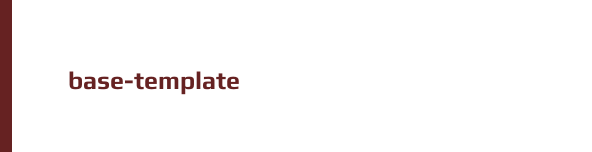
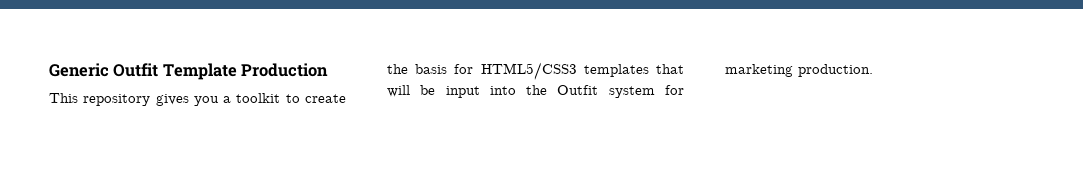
- base-template
+ Generic Outfit Template Production
+ This repository gives you a toolkit to create the basis for HTML5/CSS3 templates that will be input into the Outfit system for marketing production.

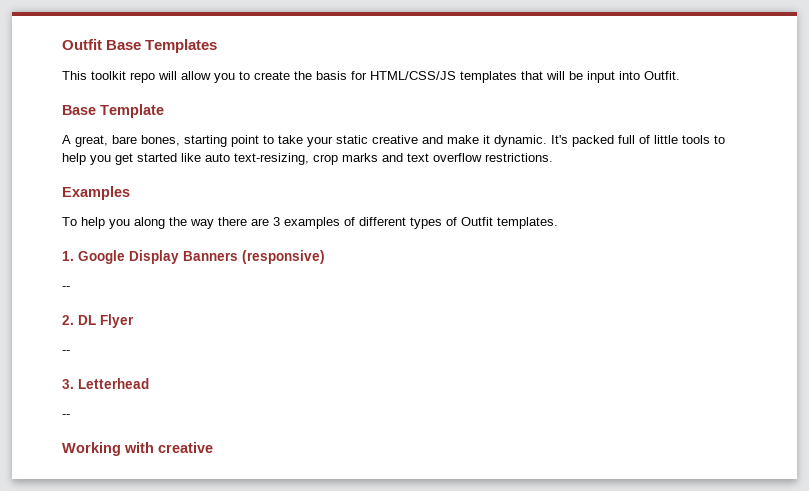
- Generic Outfit Template Production
- This repository gives you a toolkit to create the basis for HTML5/CSS3 templates that will be input into the Outfit system for marketing production.
+ Outfit Base Templates
+ This toolkit repo will allow you to create the basis for HTML/CSS/JS templates that will be input into Outfit.
+ Base Template
+ A great, bare bones, starting point to take your static creative and make it dynamic. It's packed full of little tools to help you get started like auto text-resizing, crop marks and text overflow restrictions.
+ Examples
+ To help you along the way there are 3 examples of different types of Outfit templates.
+ 1. Google Display Banners (responsive)
+ --
+ 2. DL Flyer
+ --
+ 3. Letterhead
+ --
+ Working with creative

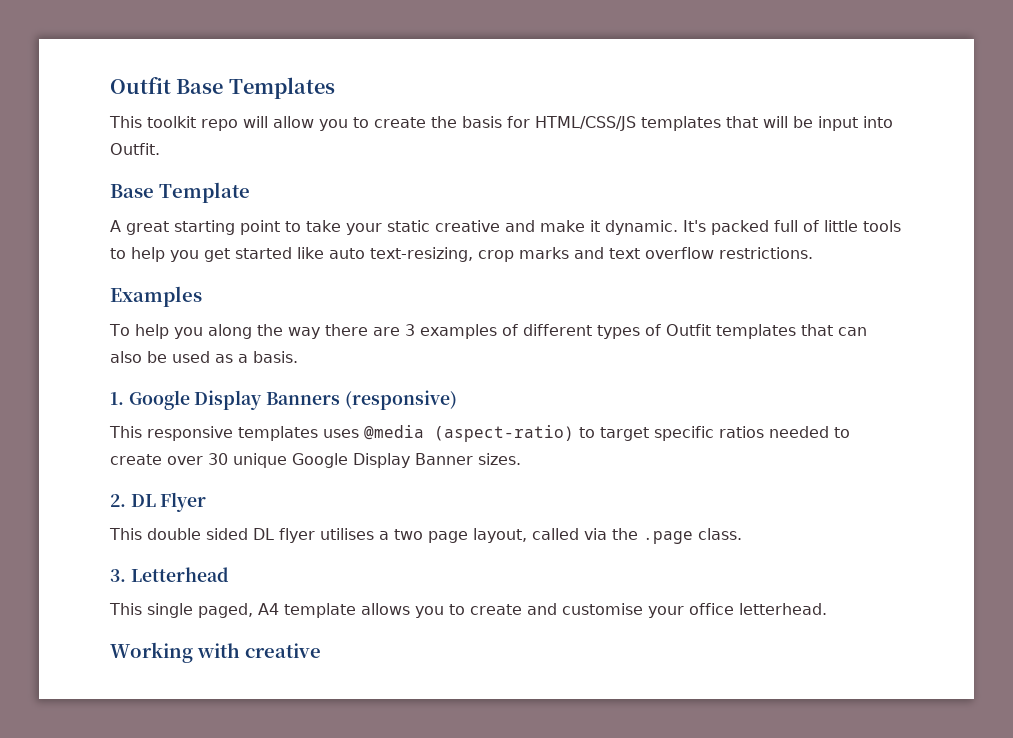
- A great, bare bones, starting point to take your static creative and make it dynamic.
+ A great starting point to take your static creative and make it dynamic.
- To help you along the way there are 3 examples of different types of Outfit templates.
+ To help you along the way there are 3 examples of different types of Outfit templates that can also be used as a basis.
  1. Google Display Banners (responsive)
- --
+ This responsive templates uses @media (aspect-ratio) to target specific ratios needed to create over 30 unique Google Display Banner sizes.
  2. DL Flyer
- --
+ This double sided DL flyer utilises a two page layout, called via the .page class.
  3. Letterhead
- --
+ This single paged, A4 template allows you to create and customise your office letterhead.

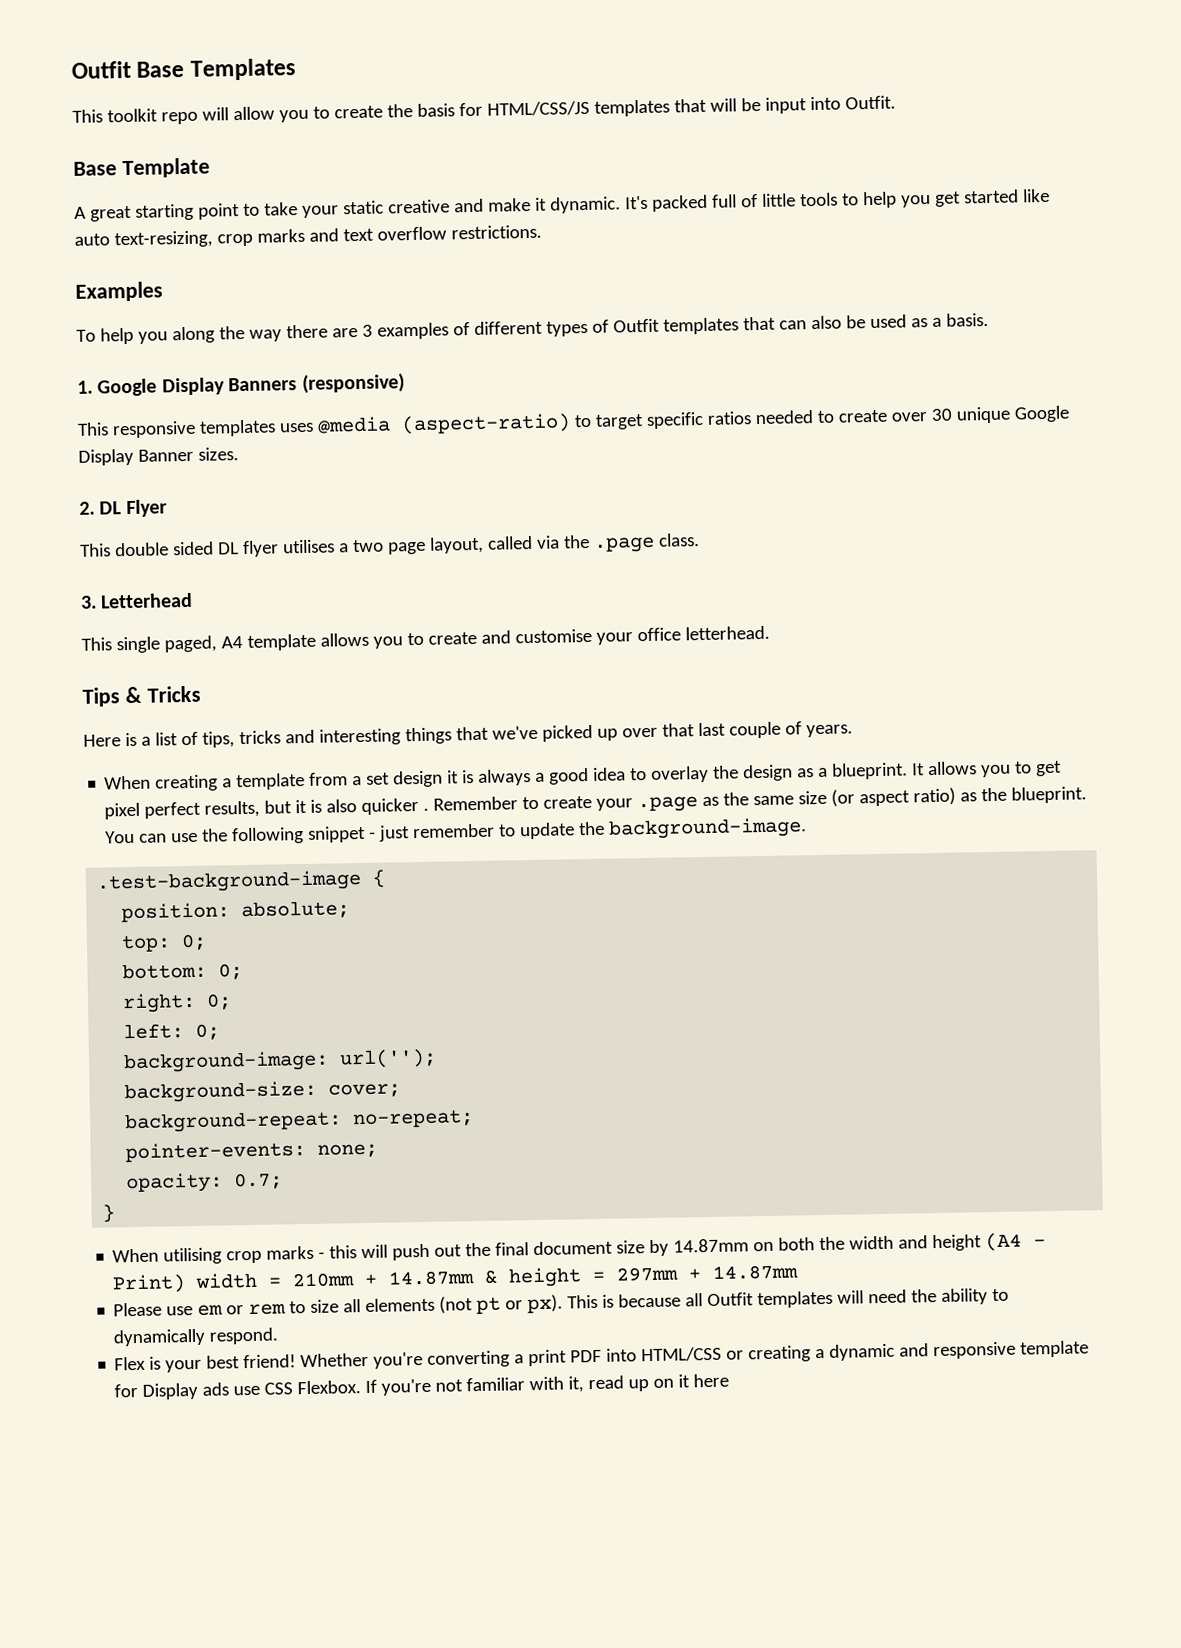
- Working with creative
+ Tips & Tricks
+ Here is a list of tips, tricks and interesting things that we've picked up over that last couple of years.
+ When creating a template from a set design it is always a good idea to overlay the design as a blueprint. It allows you to get pixel perfect results, but it is also quicker . Remember to create your .page as the same size (or aspect ratio) as the blueprint. You can use the following snippet - just remember to update the background-image.
+ .test-background-image {
+ position: absolute;
+ top: 0;
+ bottom: 0;
+ right: 0;
+ left: 0;
+ background-image: url('');
+ background-size: cover;
+ background-repeat: no-repeat;
+ pointer-events: none;
+ opacity: 0.7;
+ }
+ When utilising crop marks - this will push out the final document size by 14.87mm on both the width and height (A4 - Print) width = 210mm + 14.87mm & height = 297mm + 14.87mm
+ Please use em or rem to size all elements (not pt or px). This is because all Outfit templates will need the ability to dynamically respond.
+ Flex is your best friend! Whether you're converting a print PDF into HTML/CSS or creating a dynamic and responsive template for Display ads use CSS Flexbox. If you're not familiar with it, read up on it here

